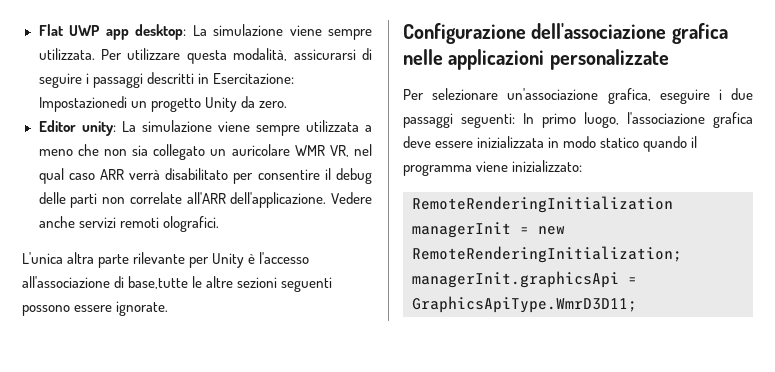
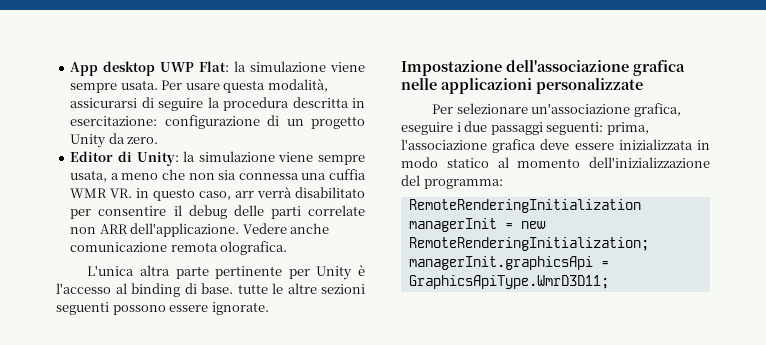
- Flat UWP app desktop: La simulazione viene sempre utilizzata. Per utilizzare questa modalità, assicurarsi di seguire i passaggi descritti in Esercitazione: Impostazionedi un progetto Unity da zero.
+ App desktop UWP Flat: la simulazione viene sempre usata. Per usare questa modalità, assicurarsi di seguire la procedura descritta in esercitazione: configurazione di un progetto Unity da zero.
- Editor unity: La simulazione viene sempre utilizzata a meno che non sia collegato un auricolare WMR VR, nel qual caso ARR verrà disabilitato per consentire il debug delle parti non correlate all'ARR dell'applicazione. Vedere anche servizi remoti olografici.
+ Editor di Unity: la simulazione viene sempre usata, a meno che non sia connessa una cuffia WMR VR. in questo caso, arr verrà disabilitato per consentire il debug delle parti correlate non ARR dell'applicazione. Vedere anche comunicazione remota olografica.
- L'unica altra parte rilevante per Unity è l'accesso all'associazione di base,tutte le altre sezioni seguenti possono essere ignorate.
+ L'unica altra parte pertinente per Unity è l'accesso al binding di base. tutte le altre sezioni seguenti possono essere ignorate.
- Configurazione dell'associazione grafica nelle applicazioni personalizzate
+ Impostazione dell'associazione grafica nelle applicazioni personalizzate
- Per selezionare un'associazione grafica, eseguire i due passaggi seguenti: In primo luogo, l'associazione grafica deve essere inizializzata in modo statico quando il programma viene inizializzato:
+ Per selezionare un'associazione grafica, eseguire i due passaggi seguenti: prima, l'associazione grafica deve essere inizializzata in modo statico al momento dell'inizializzazione del programma:

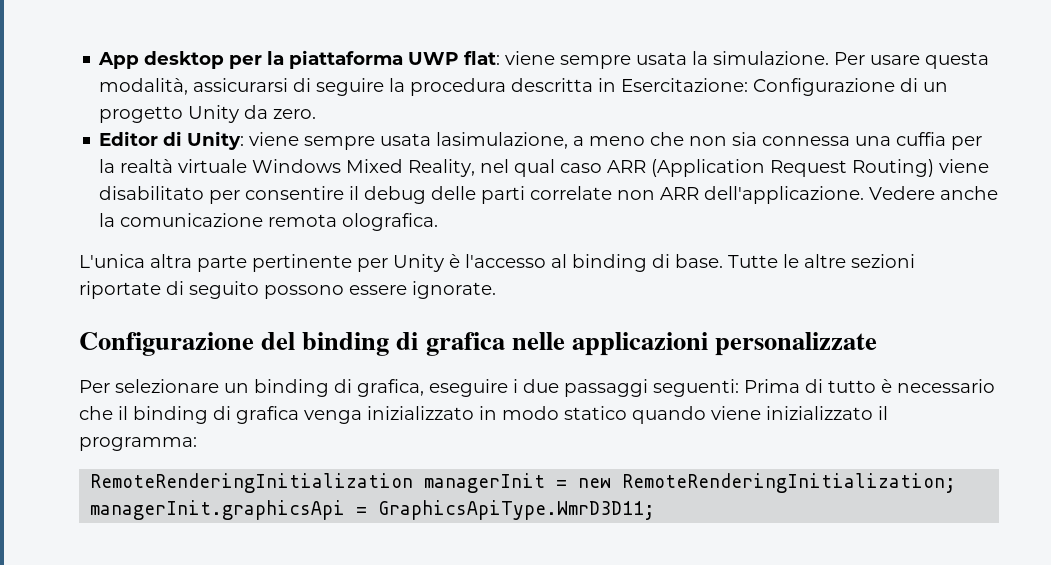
- App desktop UWP Flat: la simulazione viene sempre usata.
+ App desktop per la piattaforma UWP flat: viene sempre usata la simulazione.
- Per usare questa modalità, assicurarsi di seguire la procedura descritta in esercitazione: configurazione di un progetto Unity da zero.
+ Per usare questa modalità, assicurarsi di seguire la procedura descritta in Esercitazione: Configurazione di un progetto Unity da zero.
- Editor di Unity: la simulazione viene sempre usata, a meno che non sia connessa una cuffia WMR VR. in questo caso, arr verrà disabilitato per consentire il debug delle parti correlate non ARR dell'applicazione.
+ Editor di Unity: viene sempre usata lasimulazione, a meno che non sia connessa una cuffia per la realtà virtuale Windows Mixed Reality, nel qual caso ARR (Application Request Routing) viene disabilitato per consentire il debug delle parti correlate non ARR dell'applicazione.
- Vedere anche comunicazione remota olografica.
+ Vedere anche la comunicazione remota olografica.
- L'unica altra parte pertinente per Unity è l'accesso al binding di base. tutte le altre sezioni seguenti possono essere ignorate.
+ L'unica altra parte pertinente per Unity è l'accesso al binding di base. Tutte le altre sezioni riportate di seguito possono essere ignorate.
- Impostazione dell'associazione grafica nelle applicazioni personalizzate
+ Configurazione del binding di grafica nelle applicazioni personalizzate
- Per selezionare un'associazione grafica, eseguire i due passaggi seguenti: prima, l'associazione grafica deve essere inizializzata in modo statico al momento dell'inizializzazione del programma:
+ Per selezionare un binding di grafica, eseguire i due passaggi seguenti: Prima di tutto è necessario che il binding di grafica venga inizializzato in modo statico quando viene inizializzato il programma:

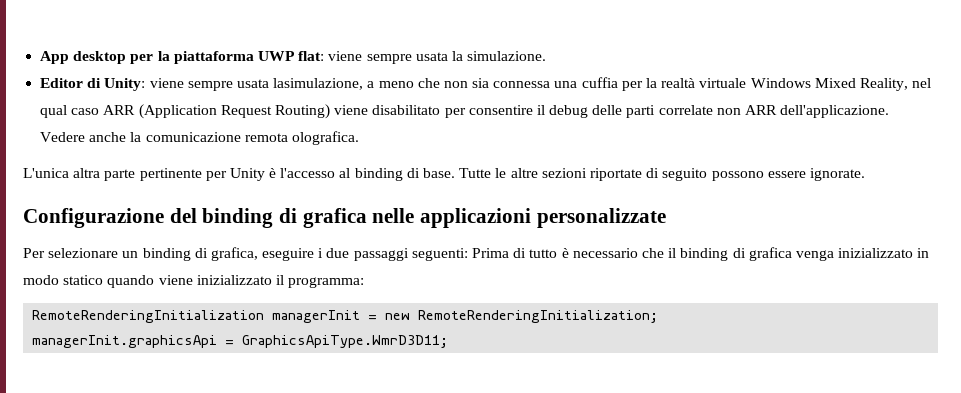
- Per usare questa modalità, assicurarsi di seguire la procedura descritta in Esercitazione: Configurazione di un progetto Unity da zero.

